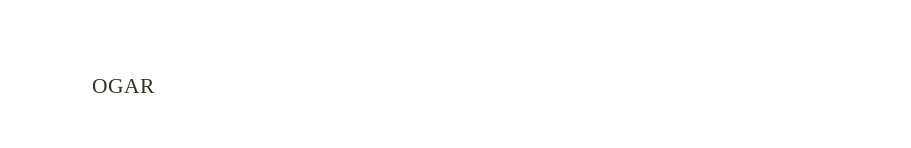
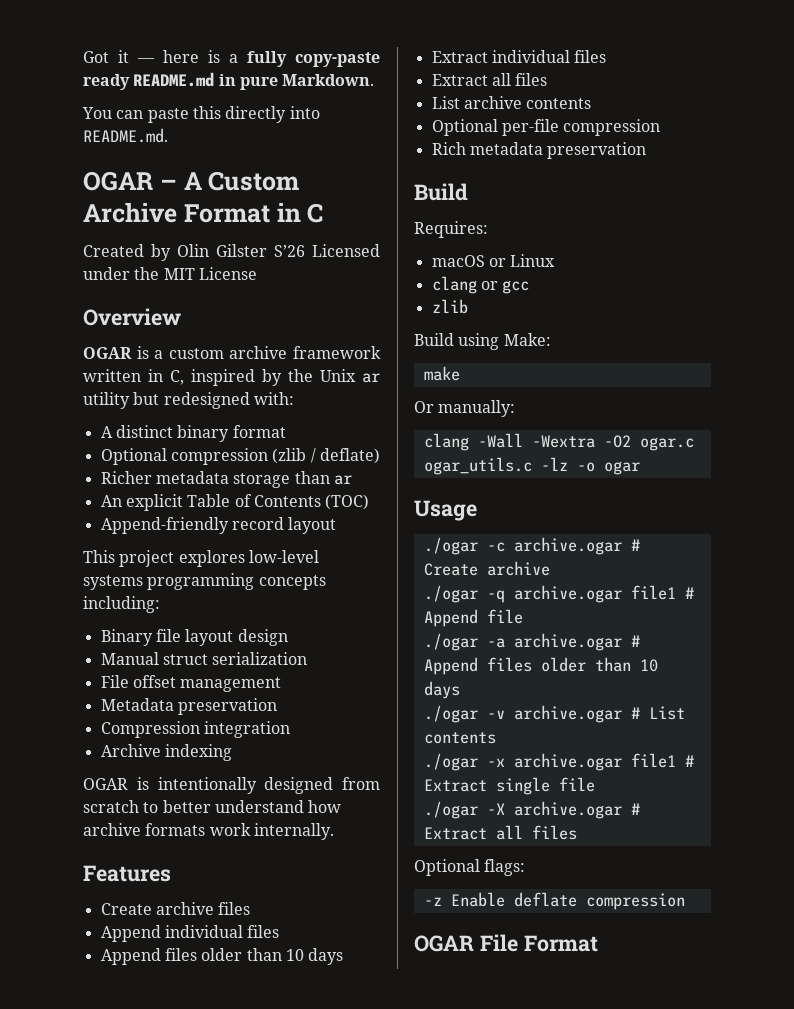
- OGAR
+ Got it — here is a fully copy-paste ready README.md in pure Markdown.
+ You can paste this directly into README.md.
+ OGAR – A Custom Archive Format in C
+ Created by Olin Gilster S’26 Licensed under the MIT License
+ Overview
+ OGAR is a custom archive framework written in C, inspired by the Unix ar utility but redesigned with:
+ A distinct binary format
+ Optional compression (zlib / deflate)
+ Richer metadata storage than ar
+ An explicit Table of Contents (TOC)
+ Append-friendly record layout
+ This project explores low-level systems programming concepts including:
+ Binary file layout design
+ Manual struct serialization
+ File offset management
+ Metadata preservation
+ Compression integration
+ Archive indexing
+ OGAR is intentionally designed from scratch to better understand how archive formats work internally.
+ Features
+ Create archive files
+ Append individual files
+ Append files older than 10 days
+ Extract individual files
+ Extract all files
+ List archive contents
+ Optional per-file compression
+ Rich metadata preservation
+ Build
+ Requires:
+ macOS or Linux
+ clang or gcc
+ zlib
+ Build using Make:
+ make
+ Or manually:
+ clang -Wall -Wextra -O2 ogar.c ogar_utils.c -lz -o ogar
+ Usage
+ ./ogar -c archive.ogar # Create archive
+ ./ogar -q archive.ogar file1 # Append file
+ ./ogar -a archive.ogar # Append files older than 10 days
+ ./ogar -v archive.ogar # List contents
+ ./ogar -x archive.ogar file1 # Extract single file
+ ./ogar -X archive.ogar # Extract all files
+ Optional flags:
+ -z Enable deflate compression
+ OGAR File Format

